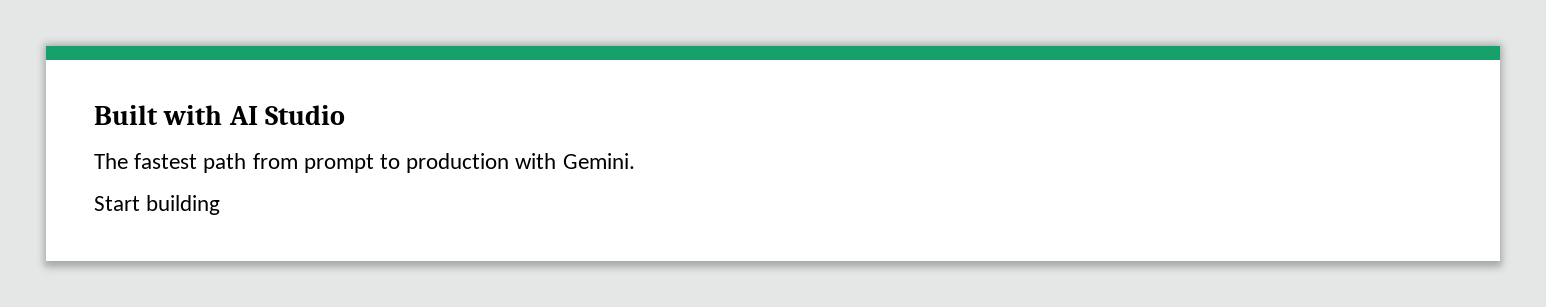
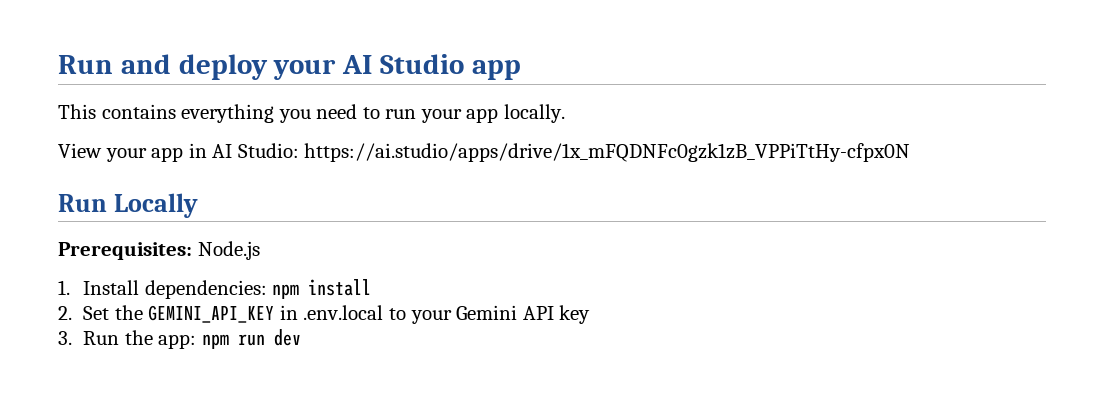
- Built with AI Studio
- The fastest path from prompt to production with Gemini.
- Start building
+ Run and deploy your AI Studio app
+ This contains everything you need to run your app locally.
+ View your app in AI Studio: https://ai.studio/apps/drive/1x_mFQDNFc0gzk1zB_VPPiTtHy-cfpx0N
+ Run Locally
+ Prerequisites: Node.js
+ 1. Install dependencies: npm install
+ 2. Set the GEMINI_API_KEY in .env.local to your Gemini API key
+ 3. Run the app: npm run dev

